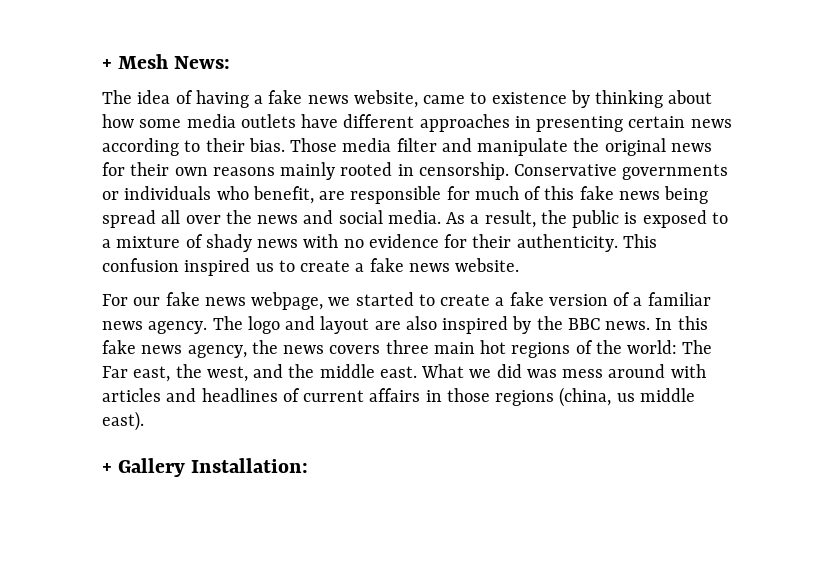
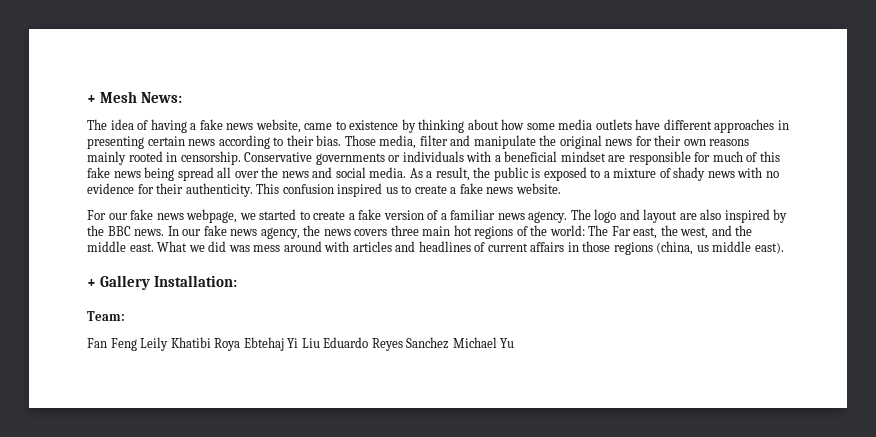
- Those media filter and manipulate the original news for their own reasons mainly rooted in censorship.
+ Those media, filter and manipulate the original news for their own reasons mainly rooted in censorship.
- Conservative governments or individuals who benefit, are responsible for much of this fake news being spread all over the news and social media.
+ Conservative governments or individuals with a beneficial mindset are responsible for much of this fake news being spread all over the news and social media.
- In this fake news agency, the news covers three main hot regions of the world: The Far east, the west, and the middle east.
+ In our fake news agency, the news covers three main hot regions of the world: The Far east, the west, and the middle east.
+ Team:
+ Fan Feng Leily Khatibi Roya Ebtehaj Yi Liu Eduardo Reyes Sanchez Michael Yu

